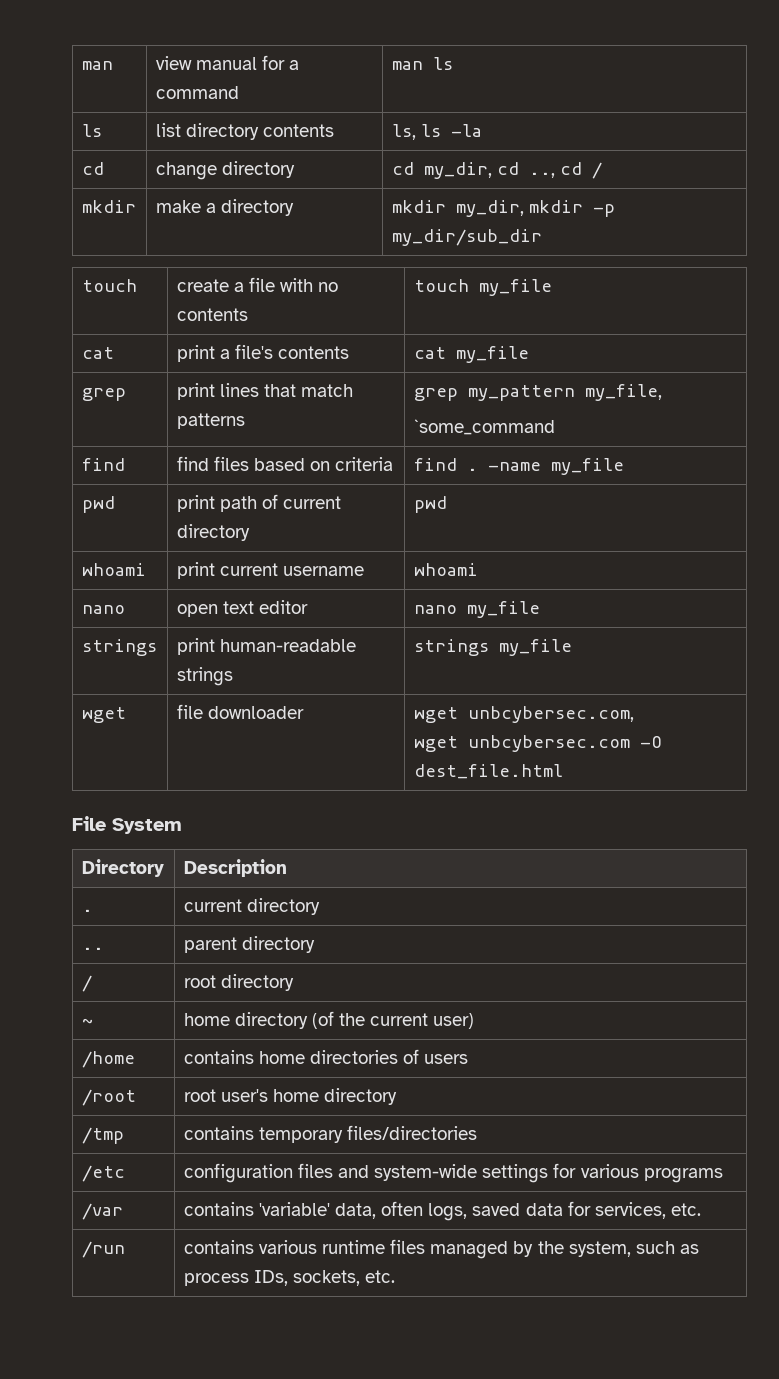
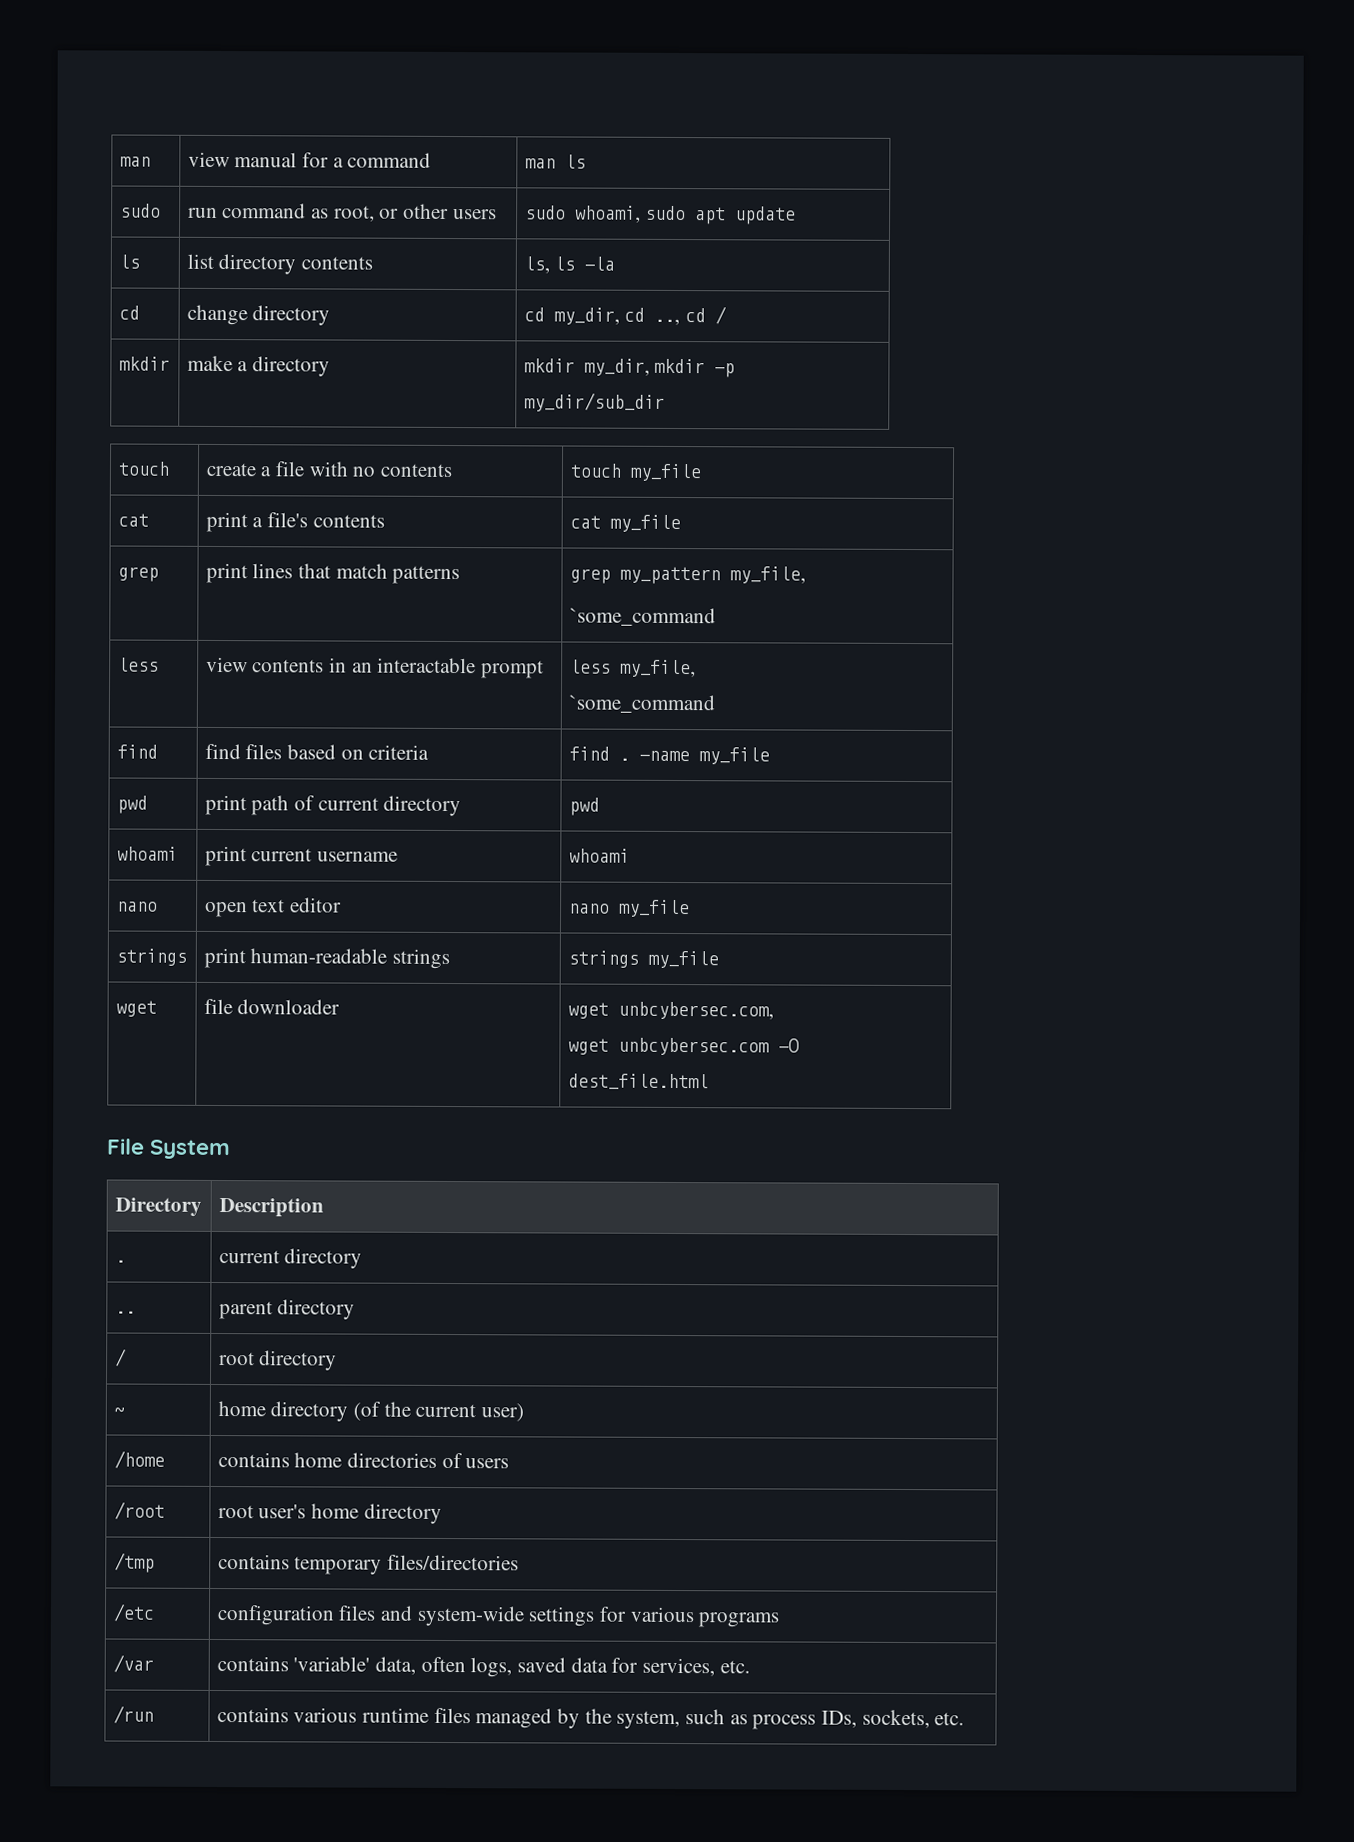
+ sudo | run command as root, or other users | sudo whoami, sudo apt update
+ less | view contents in an interactable prompt | less my_file,
+ `some_command

